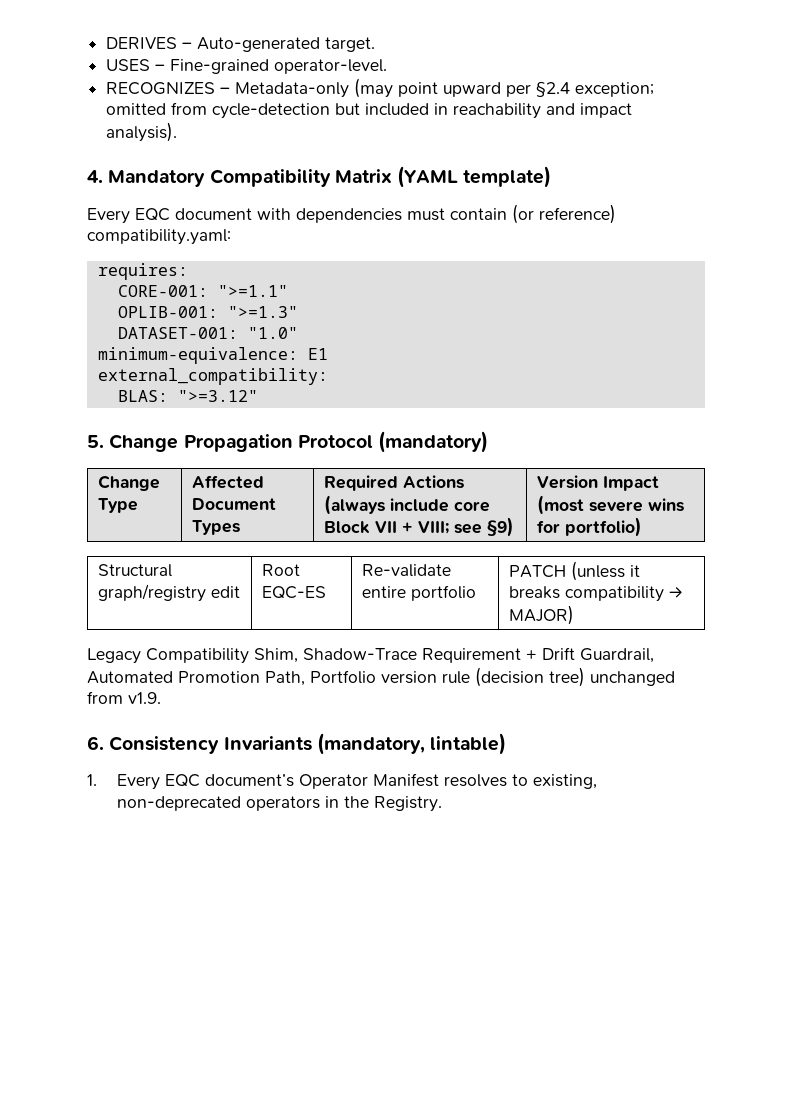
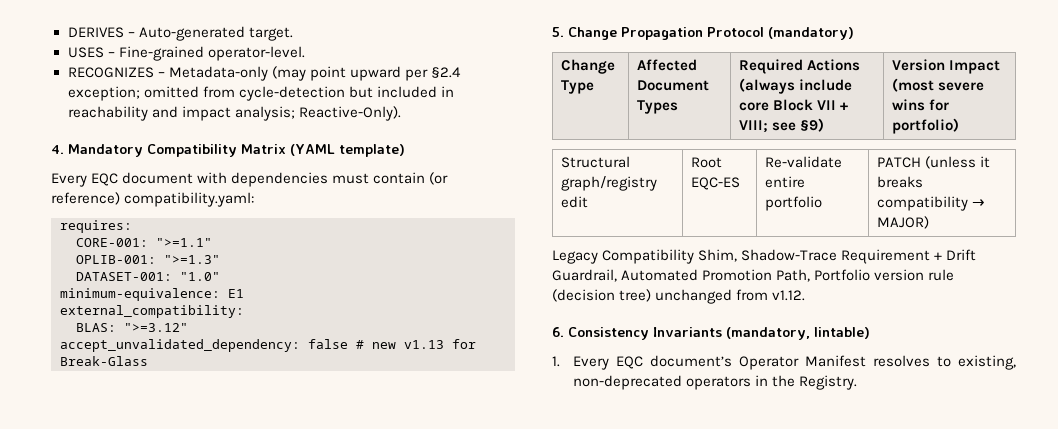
- RECOGNIZES – Metadata-only (may point upward per §2.4 exception; omitted from cycle-detection but included in reachability and impact analysis).
+ RECOGNIZES – Metadata-only (may point upward per §2.4 exception; omitted from cycle-detection but included in reachability and impact analysis; Reactive-Only).
+ accept_unvalidated_dependency: false # new v1.13 for Break-Glass
- Legacy Compatibility Shim, Shadow-Trace Requirement + Drift Guardrail, Automated Promotion Path, Portfolio version rule (decision tree) unchanged from v1.9.
+ Legacy Compatibility Shim, Shadow-Trace Requirement + Drift Guardrail, Automated Promotion Path, Portfolio version rule (decision tree) unchanged from v1.12.

